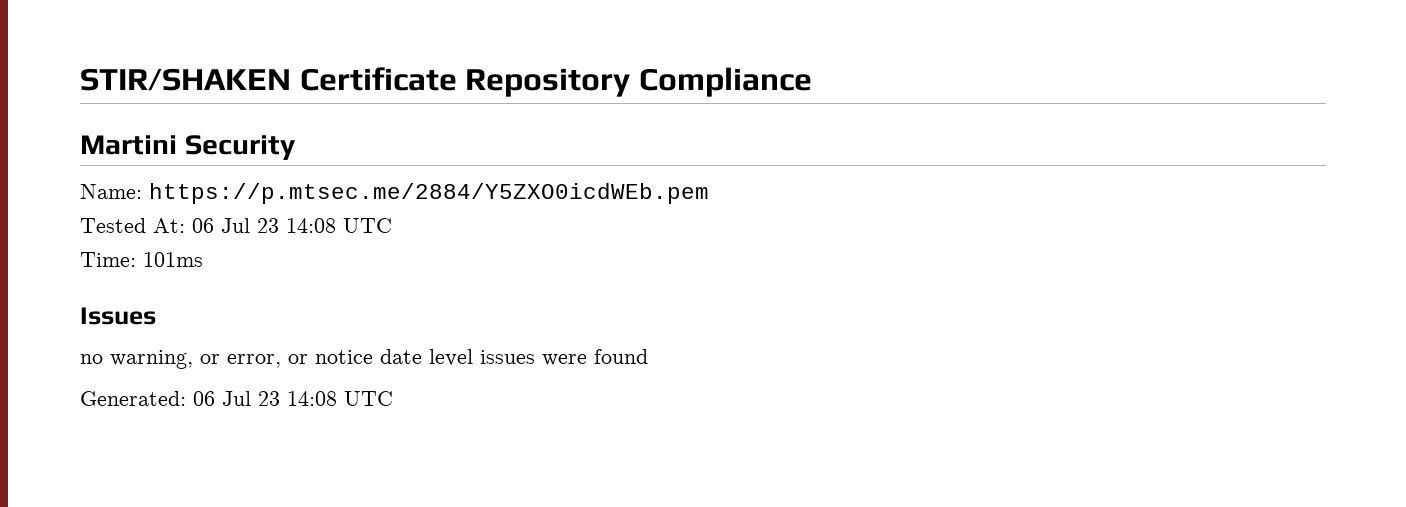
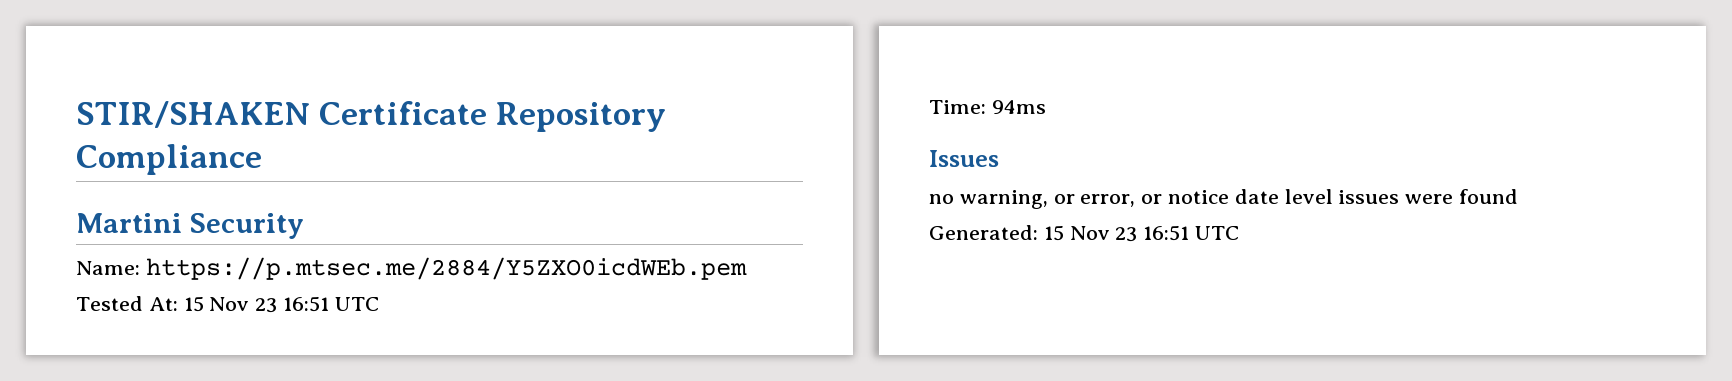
- Tested At: 06 Jul 23 14:08 UTC
+ Tested At: 15 Nov 23 16:51 UTC
- Time: 101ms
+ Time: 94ms
- Generated: 06 Jul 23 14:08 UTC
+ Generated: 15 Nov 23 16:51 UTC

